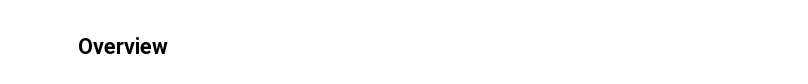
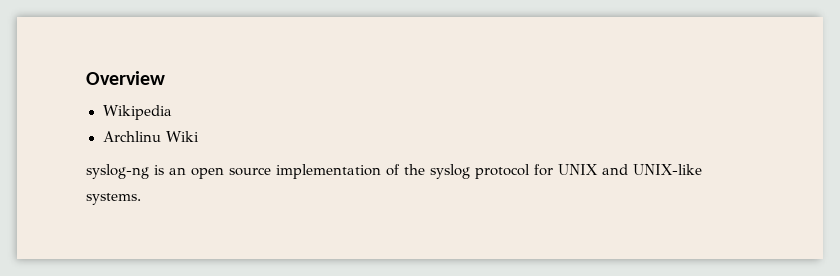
+ Wikipedia
+ Archlinu Wiki
+ syslog-ng is an open source implementation of the syslog protocol for UNIX and UNIX-like systems.

